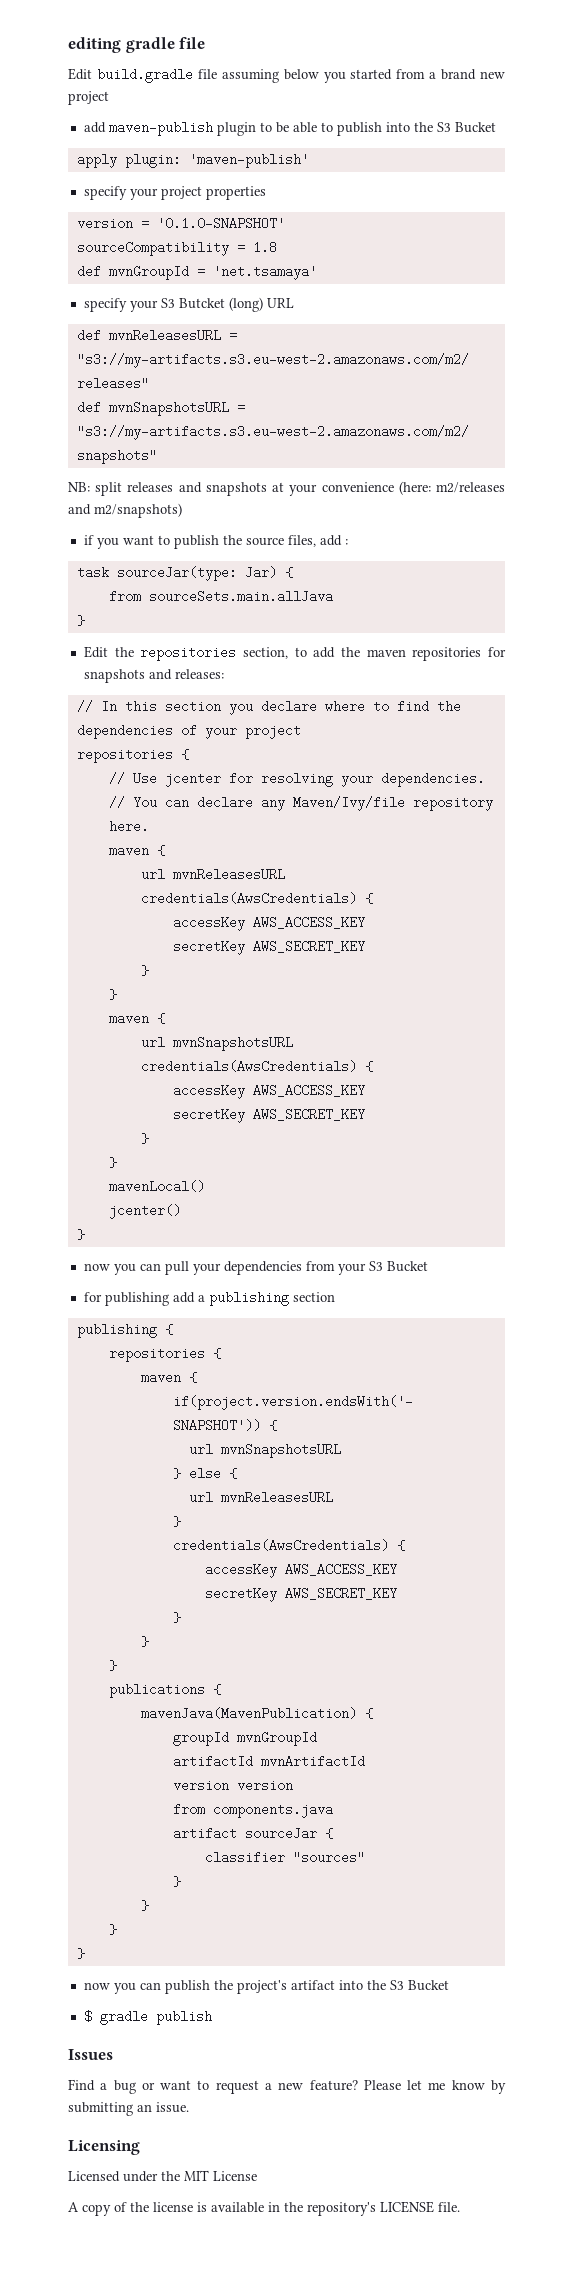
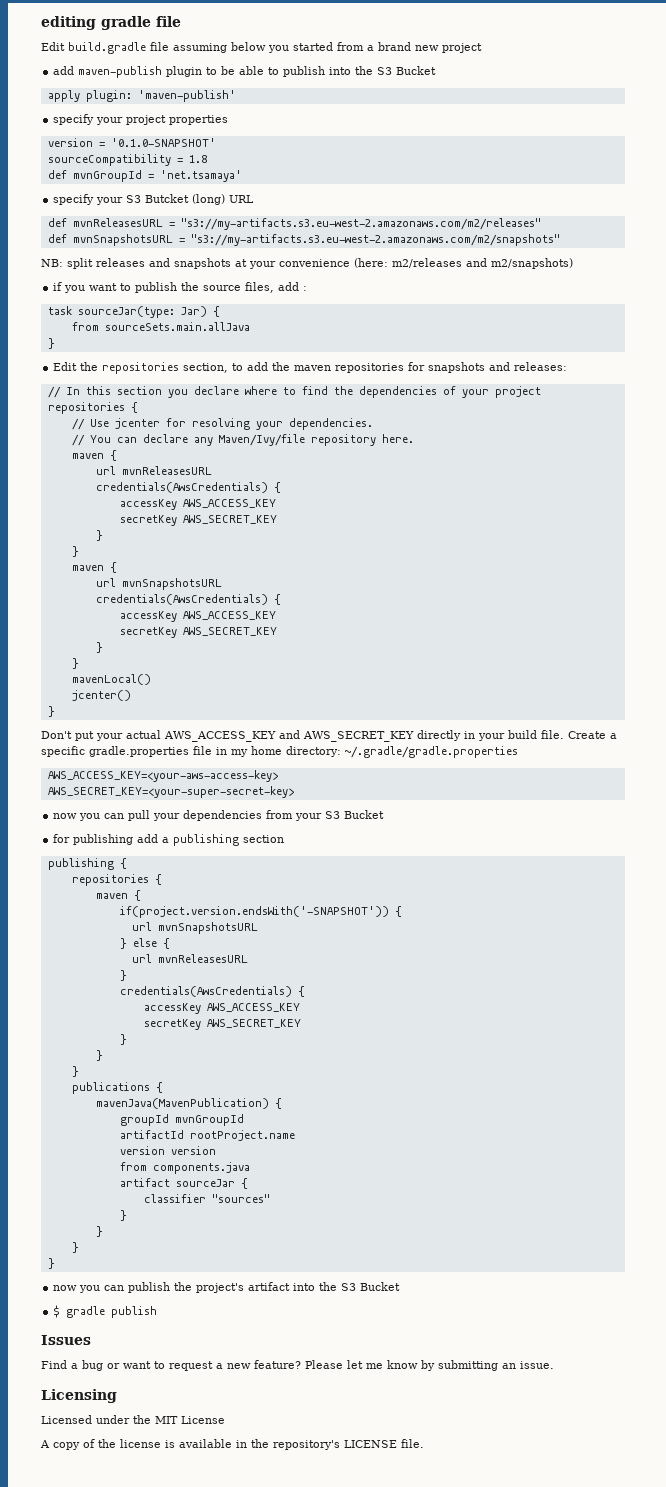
+ Don't put your actual AWS_ACCESS_KEY and AWS_SECRET_KEY directly in your build file. Create a specific gradle.properties file in my home directory: ~/.gradle/gradle.properties
+ AWS_ACCESS_KEY=<your-aws-access-key>
+ AWS_SECRET_KEY=<your-super-secret-key>
- artifactId mvnArtifactId
+ artifactId rootProject.name

